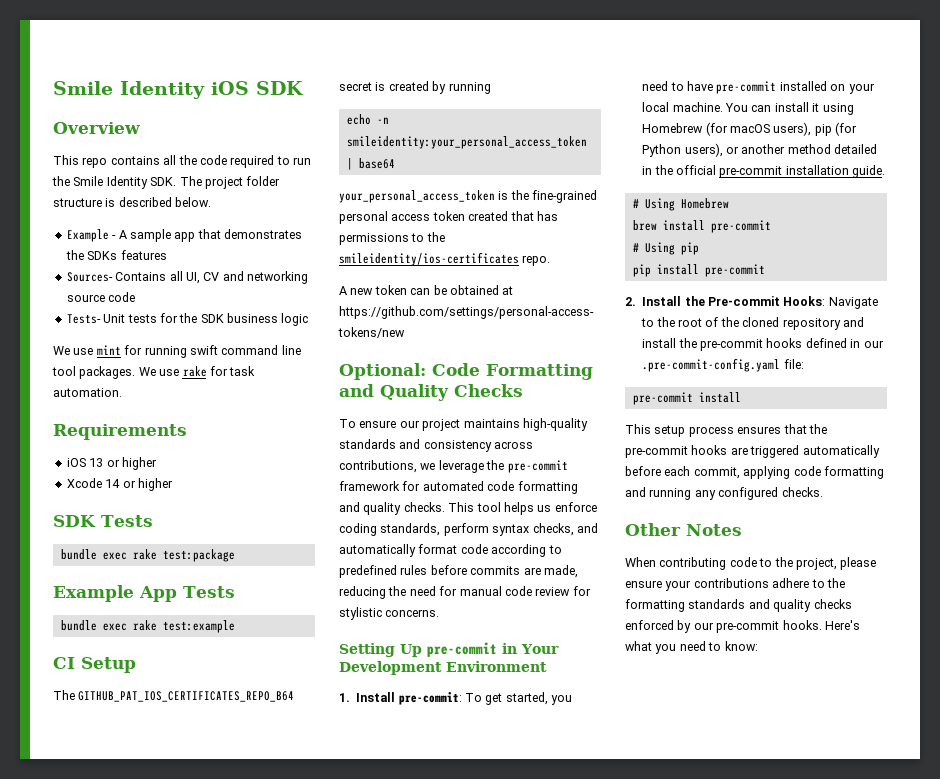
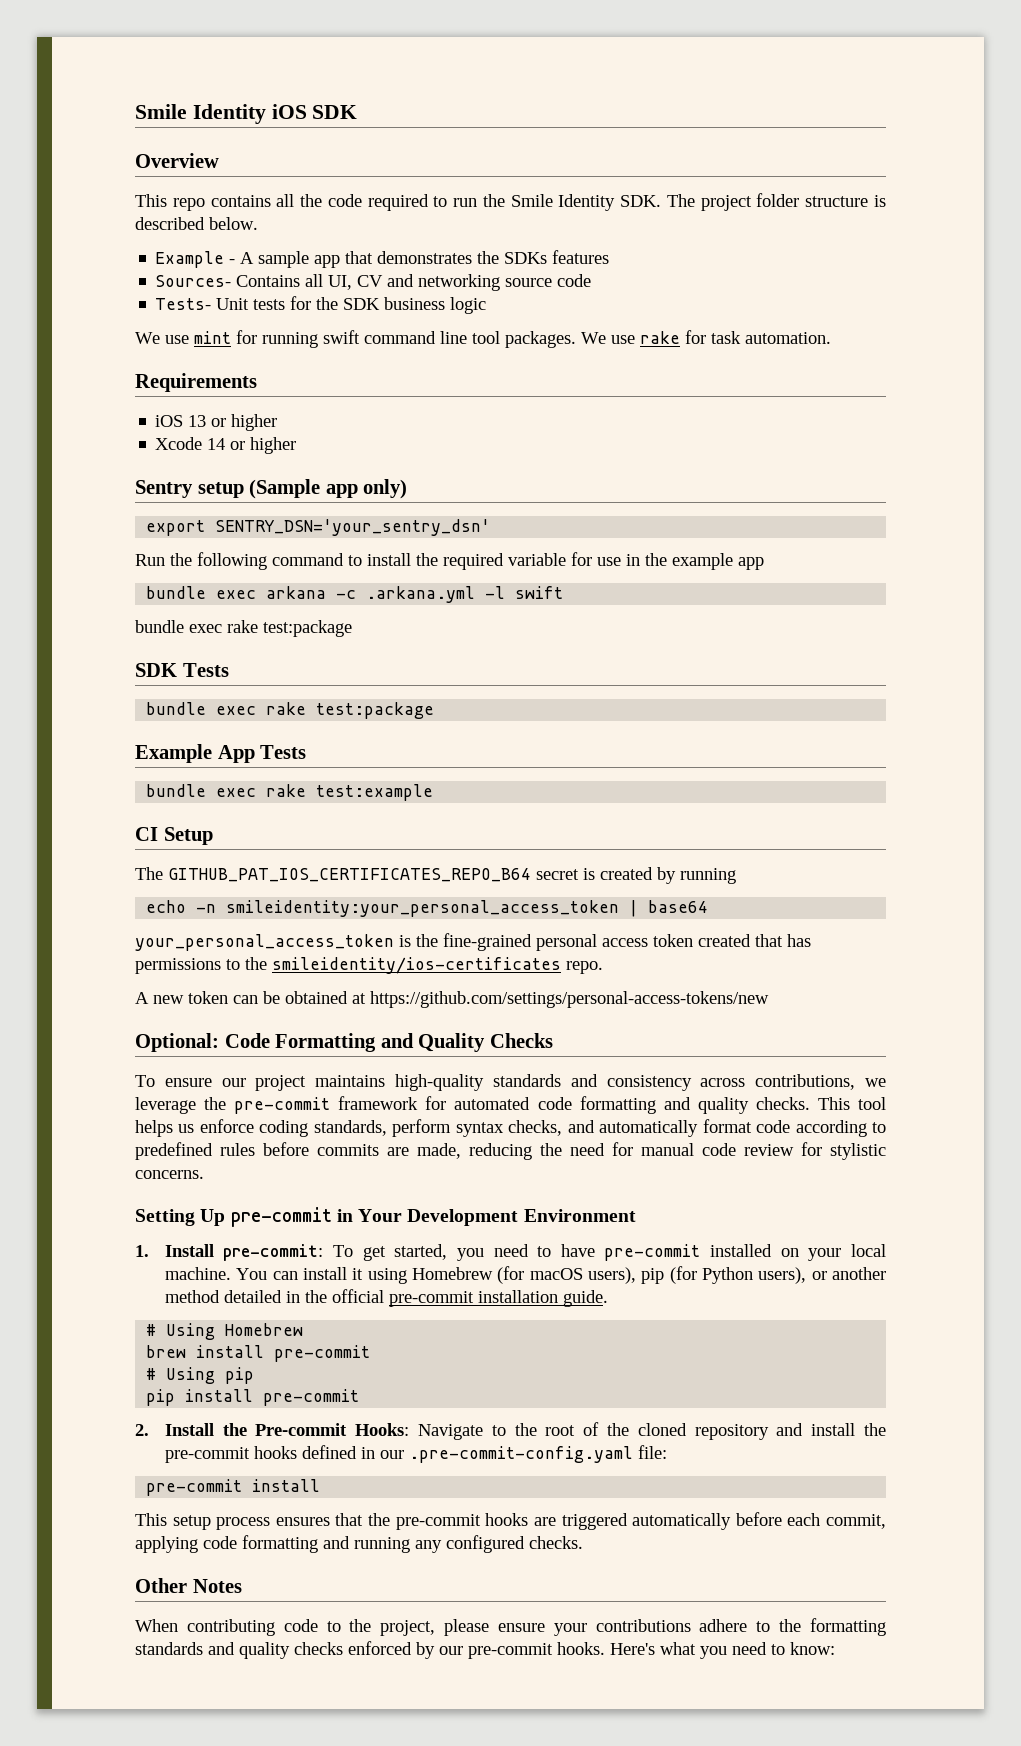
+ Sentry setup (Sample app only)
+ export SENTRY_DSN='your_sentry_dsn'
+ Run the following command to install the required variable for use in the example app
+ bundle exec arkana -c .arkana.yml -l swift
+ bundle exec rake test:package

